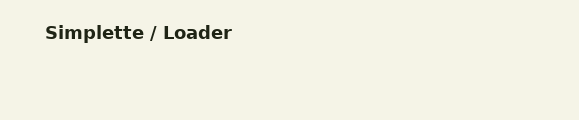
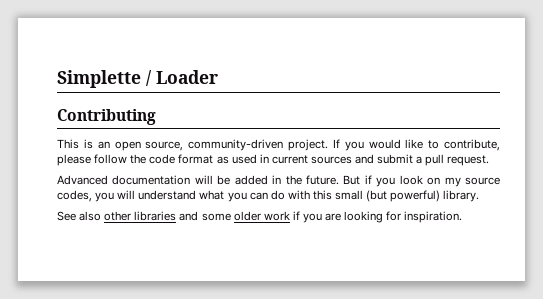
+ Contributing
+ This is an open source, community-driven project. If you would like to contribute, please follow the code format as used in current sources and submit a pull request.
+ Advanced documentation will be added in the future. But if you look on my source codes, you will understand what you can do with this small (but powerful) library.
+ See also other libraries and some older work if you are looking for inspiration.

